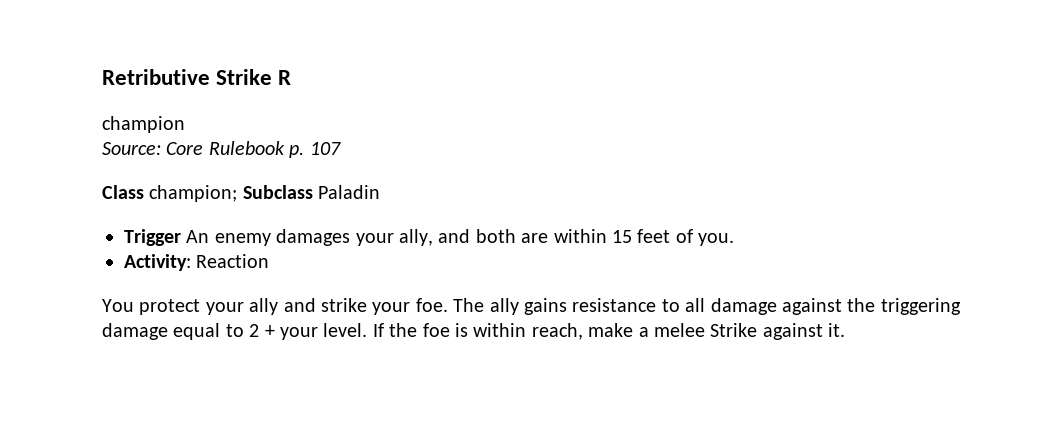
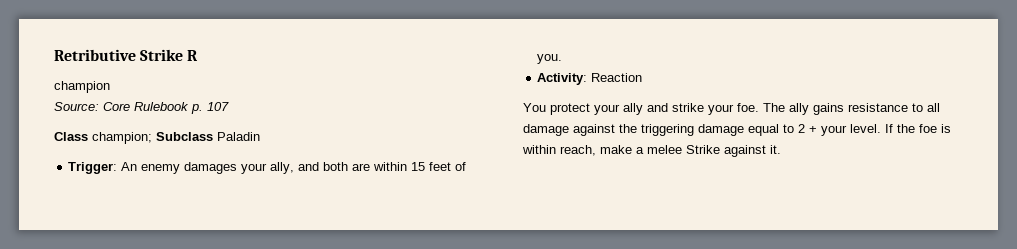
- Trigger An enemy damages your ally, and both are within 15 feet of you.
+ Trigger: An enemy damages your ally, and both are within 15 feet of you.

